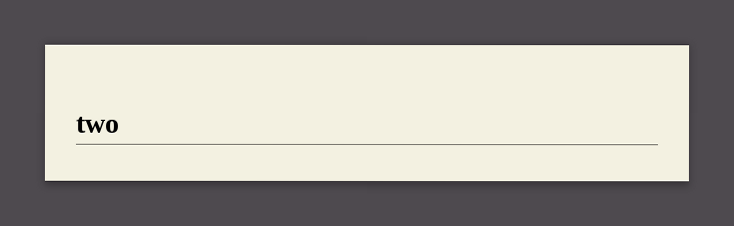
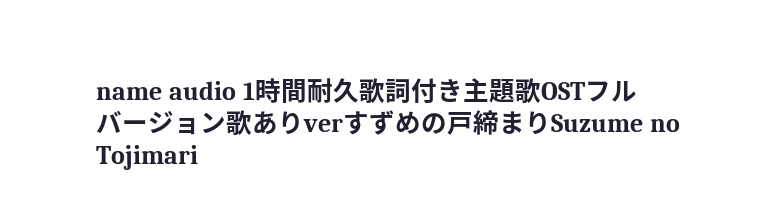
- two
+ name audio 1時間耐久歌詞付き主題歌OSTフルバージョン歌ありverすずめの戸締まりSuzume no Tojimari

